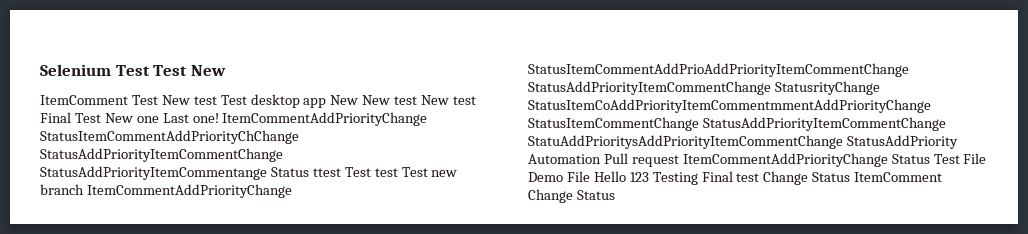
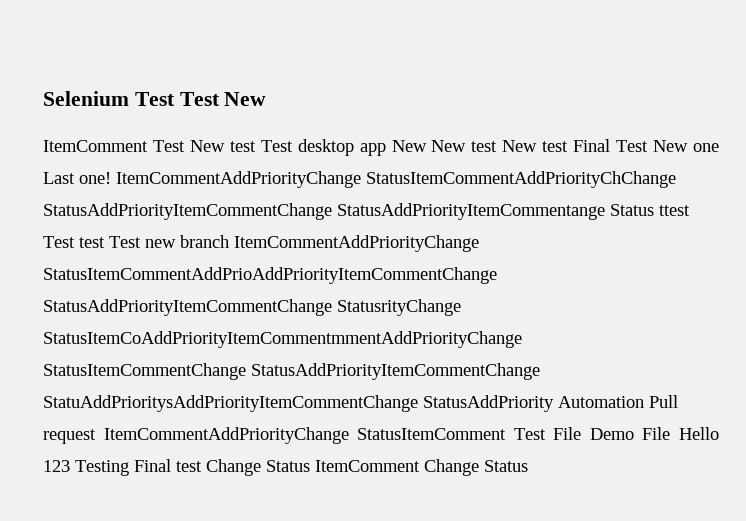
- ItemCommentAddPriorityChange StatusItemCommentAddPriorityChChange StatusAddPriorityItemCommentChange StatusAddPriorityItemCommentange Status ttest Test test Test new branch ItemCommentAddPriorityChange StatusItemCommentAddPrioAddPriorityItemCommentChange StatusAddPriorityItemCommentChange StatusrityChange StatusItemCoAddPriorityItemCommentmmentAddPriorityChange StatusItemCommentChange StatusAddPriorityItemCommentChange StatuAddPrioritysAddPriorityItemCommentChange StatusAddPriority Automation Pull request ItemCommentAddPriorityChange Status Test File Demo File Hello 123 Testing Final test Change Status ItemComment Change Status
+ ItemCommentAddPriorityChange StatusItemCommentAddPriorityChChange StatusAddPriorityItemCommentChange StatusAddPriorityItemCommentange Status ttest Test test Test new branch ItemCommentAddPriorityChange StatusItemCommentAddPrioAddPriorityItemCommentChange StatusAddPriorityItemCommentChange StatusrityChange StatusItemCoAddPriorityItemCommentmmentAddPriorityChange StatusItemCommentChange StatusAddPriorityItemCommentChange StatuAddPrioritysAddPriorityItemCommentChange StatusAddPriority Automation Pull request ItemCommentAddPriorityChange StatusItemComment Test File Demo File Hello 123 Testing Final test Change Status ItemComment Change Status

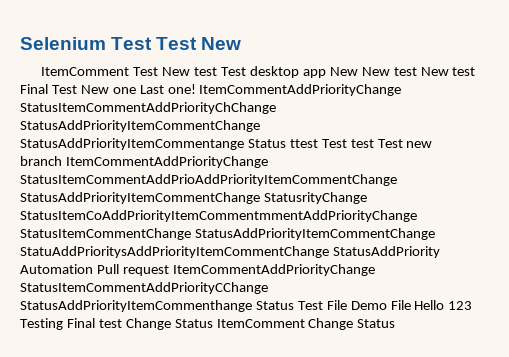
- ItemCommentAddPriorityChange StatusItemCommentAddPriorityChChange StatusAddPriorityItemCommentChange StatusAddPriorityItemCommentange Status ttest Test test Test new branch ItemCommentAddPriorityChange StatusItemCommentAddPrioAddPriorityItemCommentChange StatusAddPriorityItemCommentChange StatusrityChange StatusItemCoAddPriorityItemCommentmmentAddPriorityChange StatusItemCommentChange StatusAddPriorityItemCommentChange StatuAddPrioritysAddPriorityItemCommentChange StatusAddPriority Automation Pull request ItemCommentAddPriorityChange StatusItemComment Test File Demo File Hello 123 Testing Final test Change Status ItemComment Change Status
+ ItemCommentAddPriorityChange StatusItemCommentAddPriorityChChange StatusAddPriorityItemCommentChange StatusAddPriorityItemCommentange Status ttest Test test Test new branch ItemCommentAddPriorityChange StatusItemCommentAddPrioAddPriorityItemCommentChange StatusAddPriorityItemCommentChange StatusrityChange StatusItemCoAddPriorityItemCommentmmentAddPriorityChange StatusItemCommentChange StatusAddPriorityItemCommentChange StatuAddPrioritysAddPriorityItemCommentChange StatusAddPriority Automation Pull request ItemCommentAddPriorityChange StatusItemCommentAddPriorityCChange StatusAddPriorityItemCommenthange Status Test File Demo File Hello 123 Testing Final test Change Status ItemComment Change Status

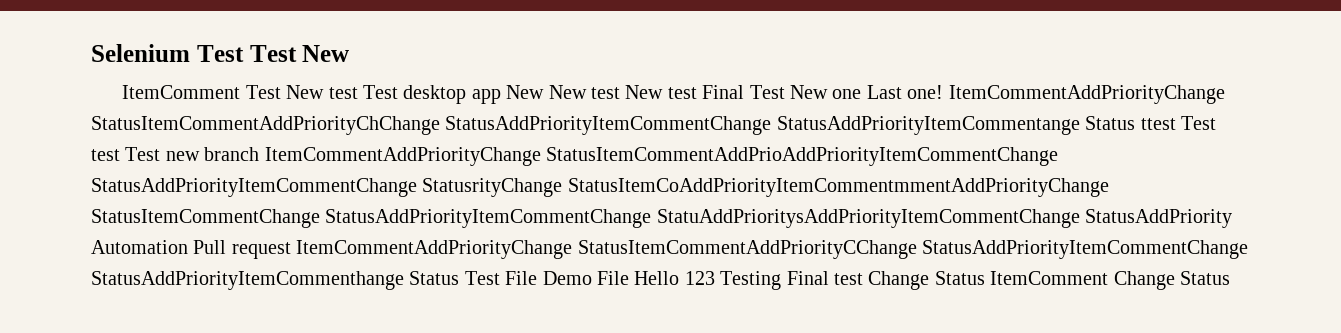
- ItemCommentAddPriorityChange StatusItemCommentAddPriorityChChange StatusAddPriorityItemCommentChange StatusAddPriorityItemCommentange Status ttest Test test Test new branch ItemCommentAddPriorityChange StatusItemCommentAddPrioAddPriorityItemCommentChange StatusAddPriorityItemCommentChange StatusrityChange StatusItemCoAddPriorityItemCommentmmentAddPriorityChange StatusItemCommentChange StatusAddPriorityItemCommentChange StatuAddPrioritysAddPriorityItemCommentChange StatusAddPriority Automation Pull request ItemCommentAddPriorityChange StatusItemCommentAddPriorityCChange StatusAddPriorityItemCommenthange Status Test File Demo File Hello 123 Testing Final test Change Status ItemComment Change Status
+ ItemCommentAddPriorityChange StatusItemCommentAddPriorityChChange StatusAddPriorityItemCommentChange StatusAddPriorityItemCommentange Status ttest Test test Test new branch ItemCommentAddPriorityChange StatusItemCommentAddPrioAddPriorityItemCommentChange StatusAddPriorityItemCommentChange StatusrityChange StatusItemCoAddPriorityItemCommentmmentAddPriorityChange StatusItemCommentChange StatusAddPriorityItemCommentChange StatuAddPrioritysAddPriorityItemCommentChange StatusAddPriority Automation Pull request ItemCommentAddPriorityChange StatusItemCommentAddPriorityCChange StatusAddPriorityItemCommentChange StatusAddPriorityItemCommenthange Status Test File Demo File Hello 123 Testing Final test Change Status ItemComment Change Status

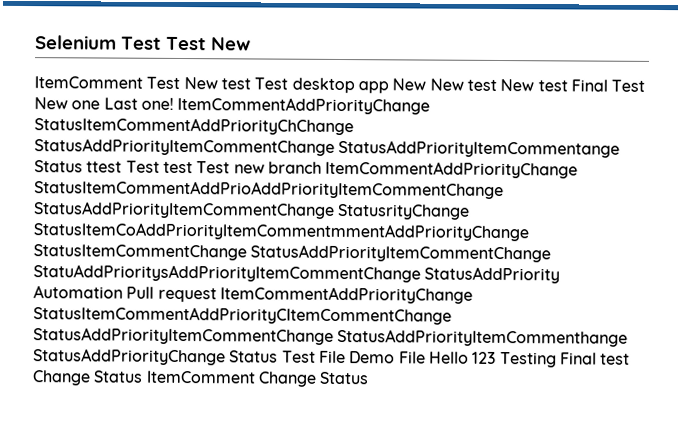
- ItemCommentAddPriorityChange StatusItemCommentAddPriorityChChange StatusAddPriorityItemCommentChange StatusAddPriorityItemCommentange Status ttest Test test Test new branch ItemCommentAddPriorityChange StatusItemCommentAddPrioAddPriorityItemCommentChange StatusAddPriorityItemCommentChange StatusrityChange StatusItemCoAddPriorityItemCommentmmentAddPriorityChange StatusItemCommentChange StatusAddPriorityItemCommentChange StatuAddPrioritysAddPriorityItemCommentChange StatusAddPriority Automation Pull request ItemCommentAddPriorityChange StatusItemCommentAddPriorityCChange StatusAddPriorityItemCommentChange StatusAddPriorityItemCommenthange Status Test File Demo File Hello 123 Testing Final test Change Status ItemComment Change Status
+ ItemCommentAddPriorityChange StatusItemCommentAddPriorityChChange StatusAddPriorityItemCommentChange StatusAddPriorityItemCommentange Status ttest Test test Test new branch ItemCommentAddPriorityChange StatusItemCommentAddPrioAddPriorityItemCommentChange StatusAddPriorityItemCommentChange StatusrityChange StatusItemCoAddPriorityItemCommentmmentAddPriorityChange StatusItemCommentChange StatusAddPriorityItemCommentChange StatuAddPrioritysAddPriorityItemCommentChange StatusAddPriority Automation Pull request ItemCommentAddPriorityChange StatusItemCommentAddPriorityCItemCommentChange StatusAddPriorityItemCommentChange StatusAddPriorityItemCommenthange StatusAddPriorityChange Status Test File Demo File Hello 123 Testing Final test Change Status ItemComment Change Status

